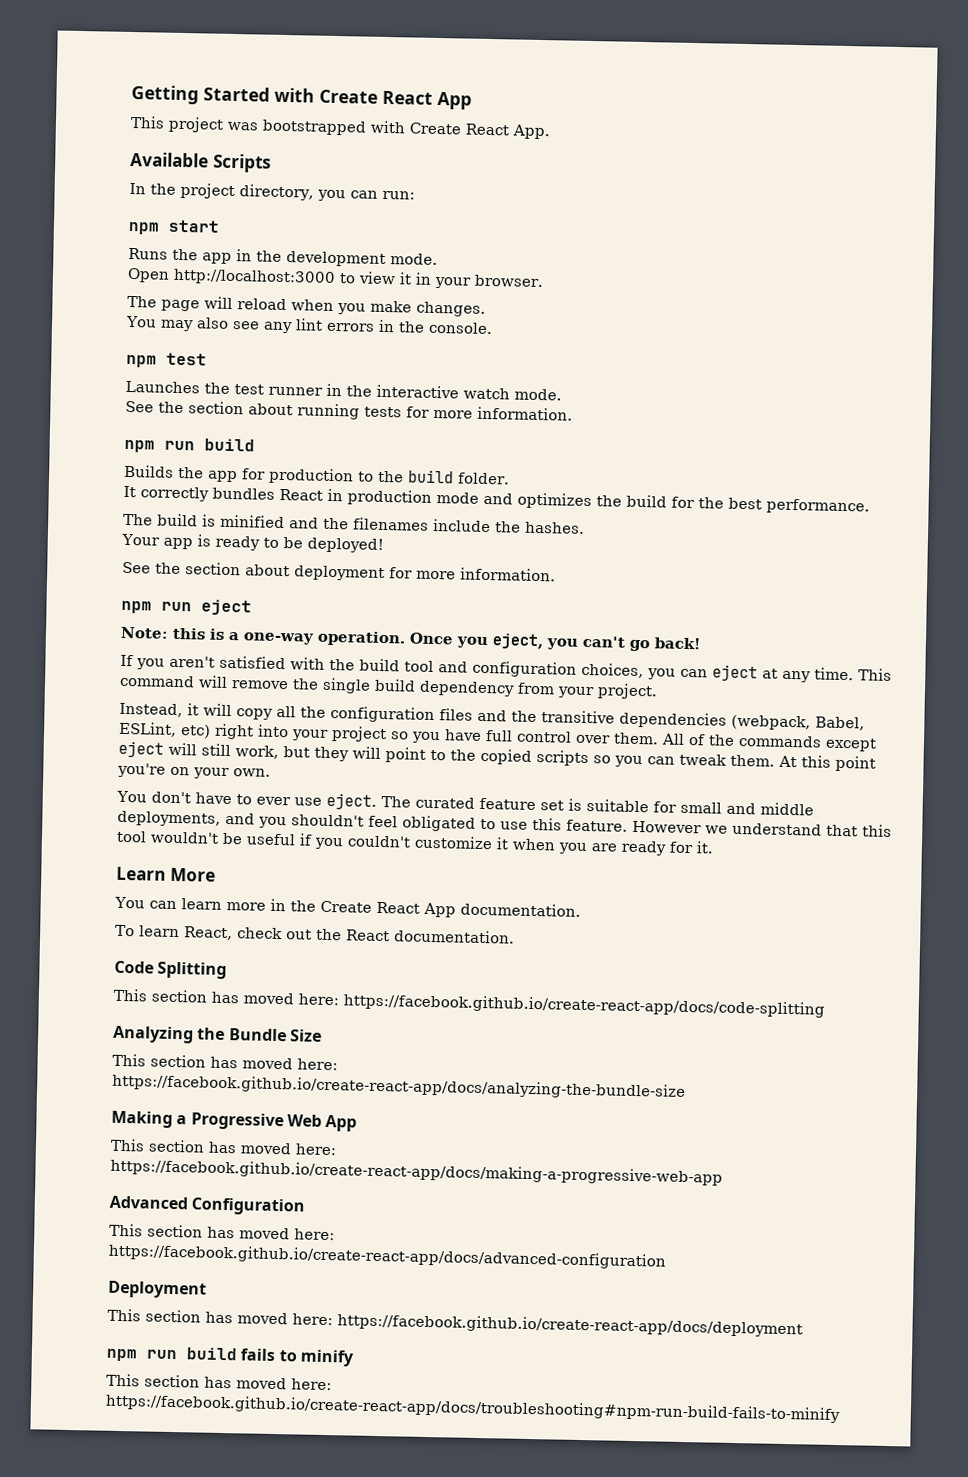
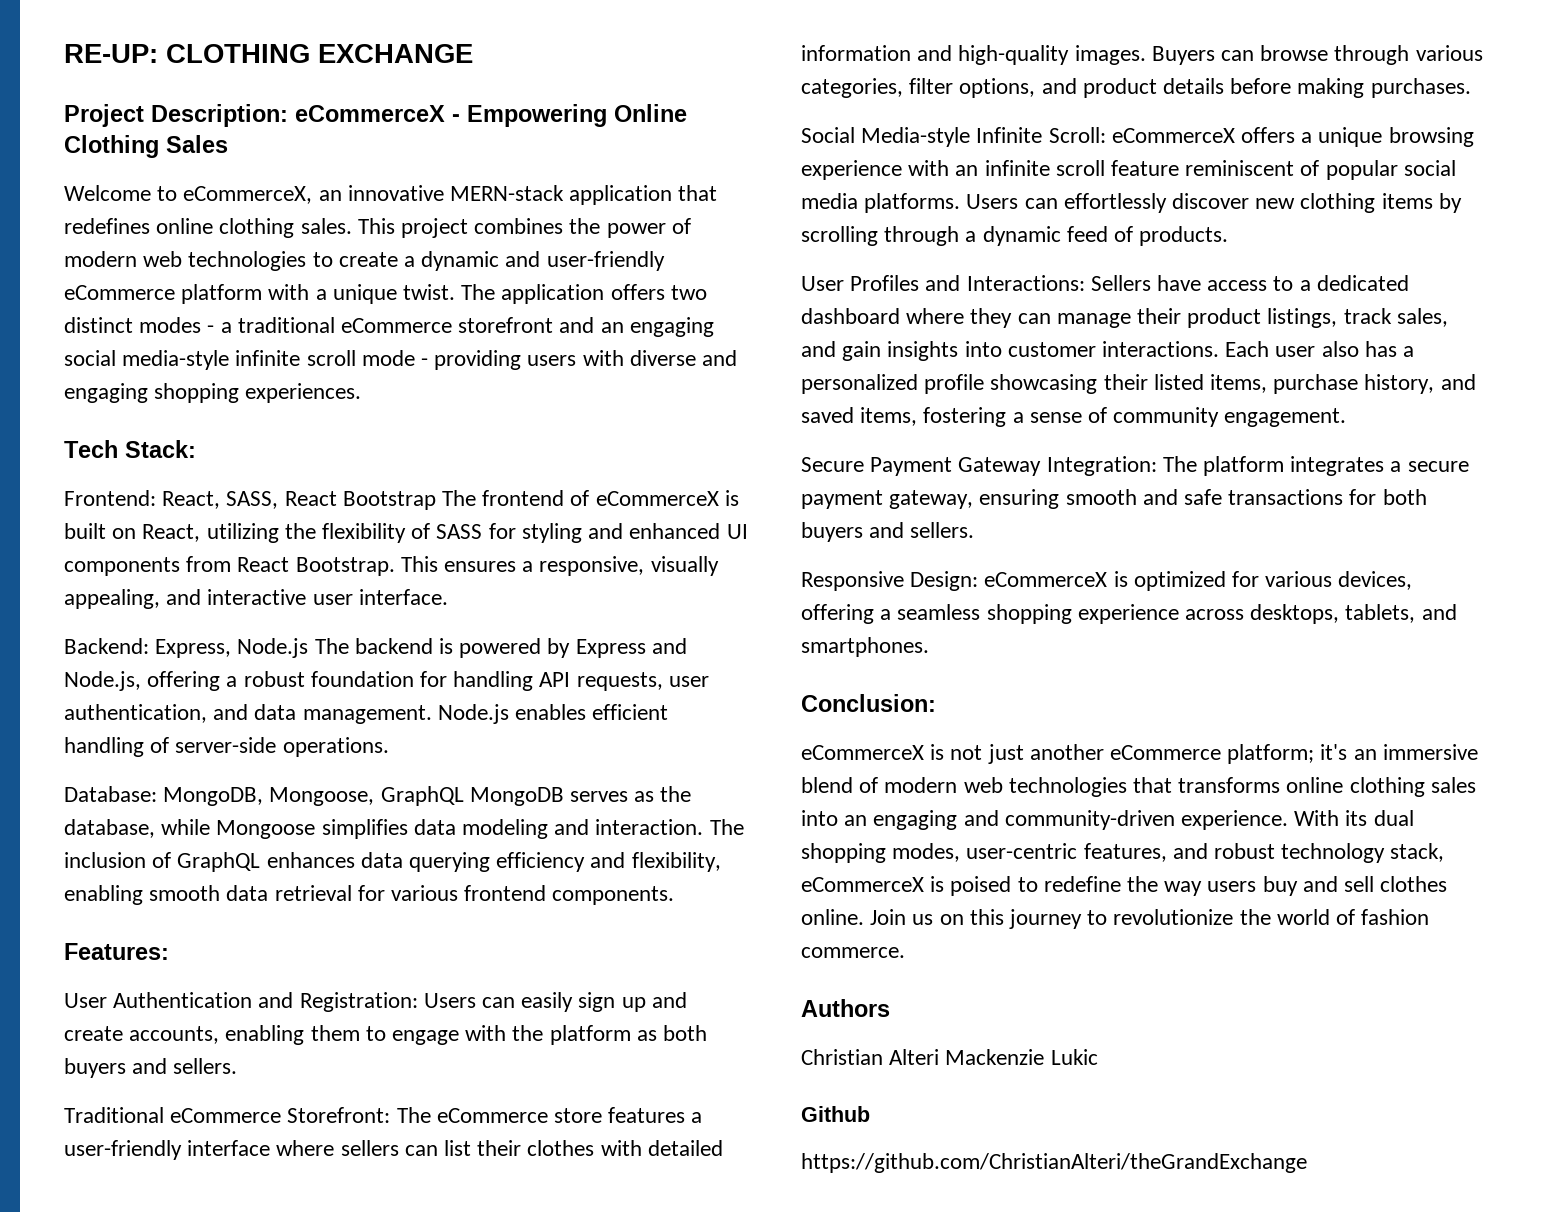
- Getting Started with Create React App
- This project was bootstrapped with Create React App.
- Available Scripts
- In the project directory, you can run:
- npm start
- Runs the app in the development mode.
- Open http://localhost:3000 to view it in your browser.
- The page will reload when you make changes.
- You may also see any lint errors in the console.
- npm test
- Launches the test runner in the interactive watch mode.
- See the section about running tests for more information.
- npm run build
- Builds the app for production to the build folder.
- It correctly bundles React in production mode and optimizes the build for the best performance.
- The build is minified and the filenames include the hashes.
- Your app is ready to be deployed!
- See the section about deployment for more information.
- npm run eject
- Note: this is a one-way operation. Once you eject, you can't go back!
- If you aren't satisfied with the build tool and configuration choices, you can eject at any time. This command will remove the single build dependency from your project.
- Instead, it will copy all the configuration files and the transitive dependencies (webpack, Babel, ESLint, etc) right into your project so you have full control over them. All of the commands except eject will still work, but they will point to the copied scripts so you can tweak them. At this point you're on your own.
- You don't have to ever use eject. The curated feature set is suitable for small and middle deployments, and you shouldn't feel obligated to use this feature. However we understand that this tool wouldn't be useful if you couldn't customize it when you are ready for it.
- Learn More
- You can learn more in the Create React App documentation.
- To learn React, check out the React documentation.
- Code Splitting
- This section has moved here: https://facebook.github.io/create-react-app/docs/code-splitting
- Analyzing the Bundle Size
- This section has moved here: https://facebook.github.io/create-react-app/docs/analyzing-the-bundle-size
- Making a Progressive Web App
- This section has moved here: https://facebook.github.io/create-react-app/docs/making-a-progressive-web-app
- Advanced Configuration
- This section has moved here: https://facebook.github.io/create-react-app/docs/advanced-configuration
- Deployment
- This section has moved here: https://facebook.github.io/create-react-app/docs/deployment
- npm run build fails to minify
- This section has moved here: https://facebook.github.io/create-react-app/docs/troubleshooting#npm-run-build-fails-to-minify
+ RE-UP: CLOTHING EXCHANGE
+ Project Description: eCommerceX - Empowering Online Clothing Sales
+ Welcome to eCommerceX, an innovative MERN-stack application that redefines online clothing sales. This project combines the power of modern web technologies to create a dynamic and user-friendly eCommerce platform with a unique twist. The application offers two distinct modes - a traditional eCommerce storefront and an engaging social media-style infinite scroll mode - providing users with diverse and engaging shopping experiences.
+ Tech Stack:
+ Frontend: React, SASS, React Bootstrap The frontend of eCommerceX is built on React, utilizing the flexibility of SASS for styling and enhanced UI components from React Bootstrap. This ensures a responsive, visually appealing, and interactive user interface.
+ Backend: Express, Node.js The backend is powered by Express and Node.js, offering a robust foundation for handling API requests, user authentication, and data management. Node.js enables efficient handling of server-side operations.
+ Database: MongoDB, Mongoose, GraphQL MongoDB serves as the database, while Mongoose simplifies data modeling and interaction. The inclusion of GraphQL enhances data querying efficiency and flexibility, enabling smooth data retrieval for various frontend components.
+ Features:
+ User Authentication and Registration: Users can easily sign up and create accounts, enabling them to engage with the platform as both buyers and sellers.
+ Traditional eCommerce Storefront: The eCommerce store features a user-friendly interface where sellers can list their clothes with detailed information and high-quality images. Buyers can browse through various categories, filter options, and product details before making purchases.
+ Social Media-style Infinite Scroll: eCommerceX offers a unique browsing experience with an infinite scroll feature reminiscent of popular social media platforms. Users can effortlessly discover new clothing items by scrolling through a dynamic feed of products.
+ User Profiles and Interactions: Sellers have access to a dedicated dashboard where they can manage their product listings, track sales, and gain insights into customer interactions. Each user also has a personalized profile showcasing their listed items, purchase history, and saved items, fostering a sense of community engagement.
+ Secure Payment Gateway Integration: The platform integrates a secure payment gateway, ensuring smooth and safe transactions for both buyers and sellers.
+ Responsive Design: eCommerceX is optimized for various devices, offering a seamless shopping experience across desktops, tablets, and smartphones.
+ Conclusion:
+ eCommerceX is not just another eCommerce platform; it's an immersive blend of modern web technologies that transforms online clothing sales into an engaging and community-driven experience. With its dual shopping modes, user-centric features, and robust technology stack, eCommerceX is poised to redefine the way users buy and sell clothes online. Join us on this journey to revolutionize the world of fashion commerce.
+ Authors
+ Christian Alteri Mackenzie Lukic
+ Github
+ https://github.com/ChristianAlteri/theGrandExchange

